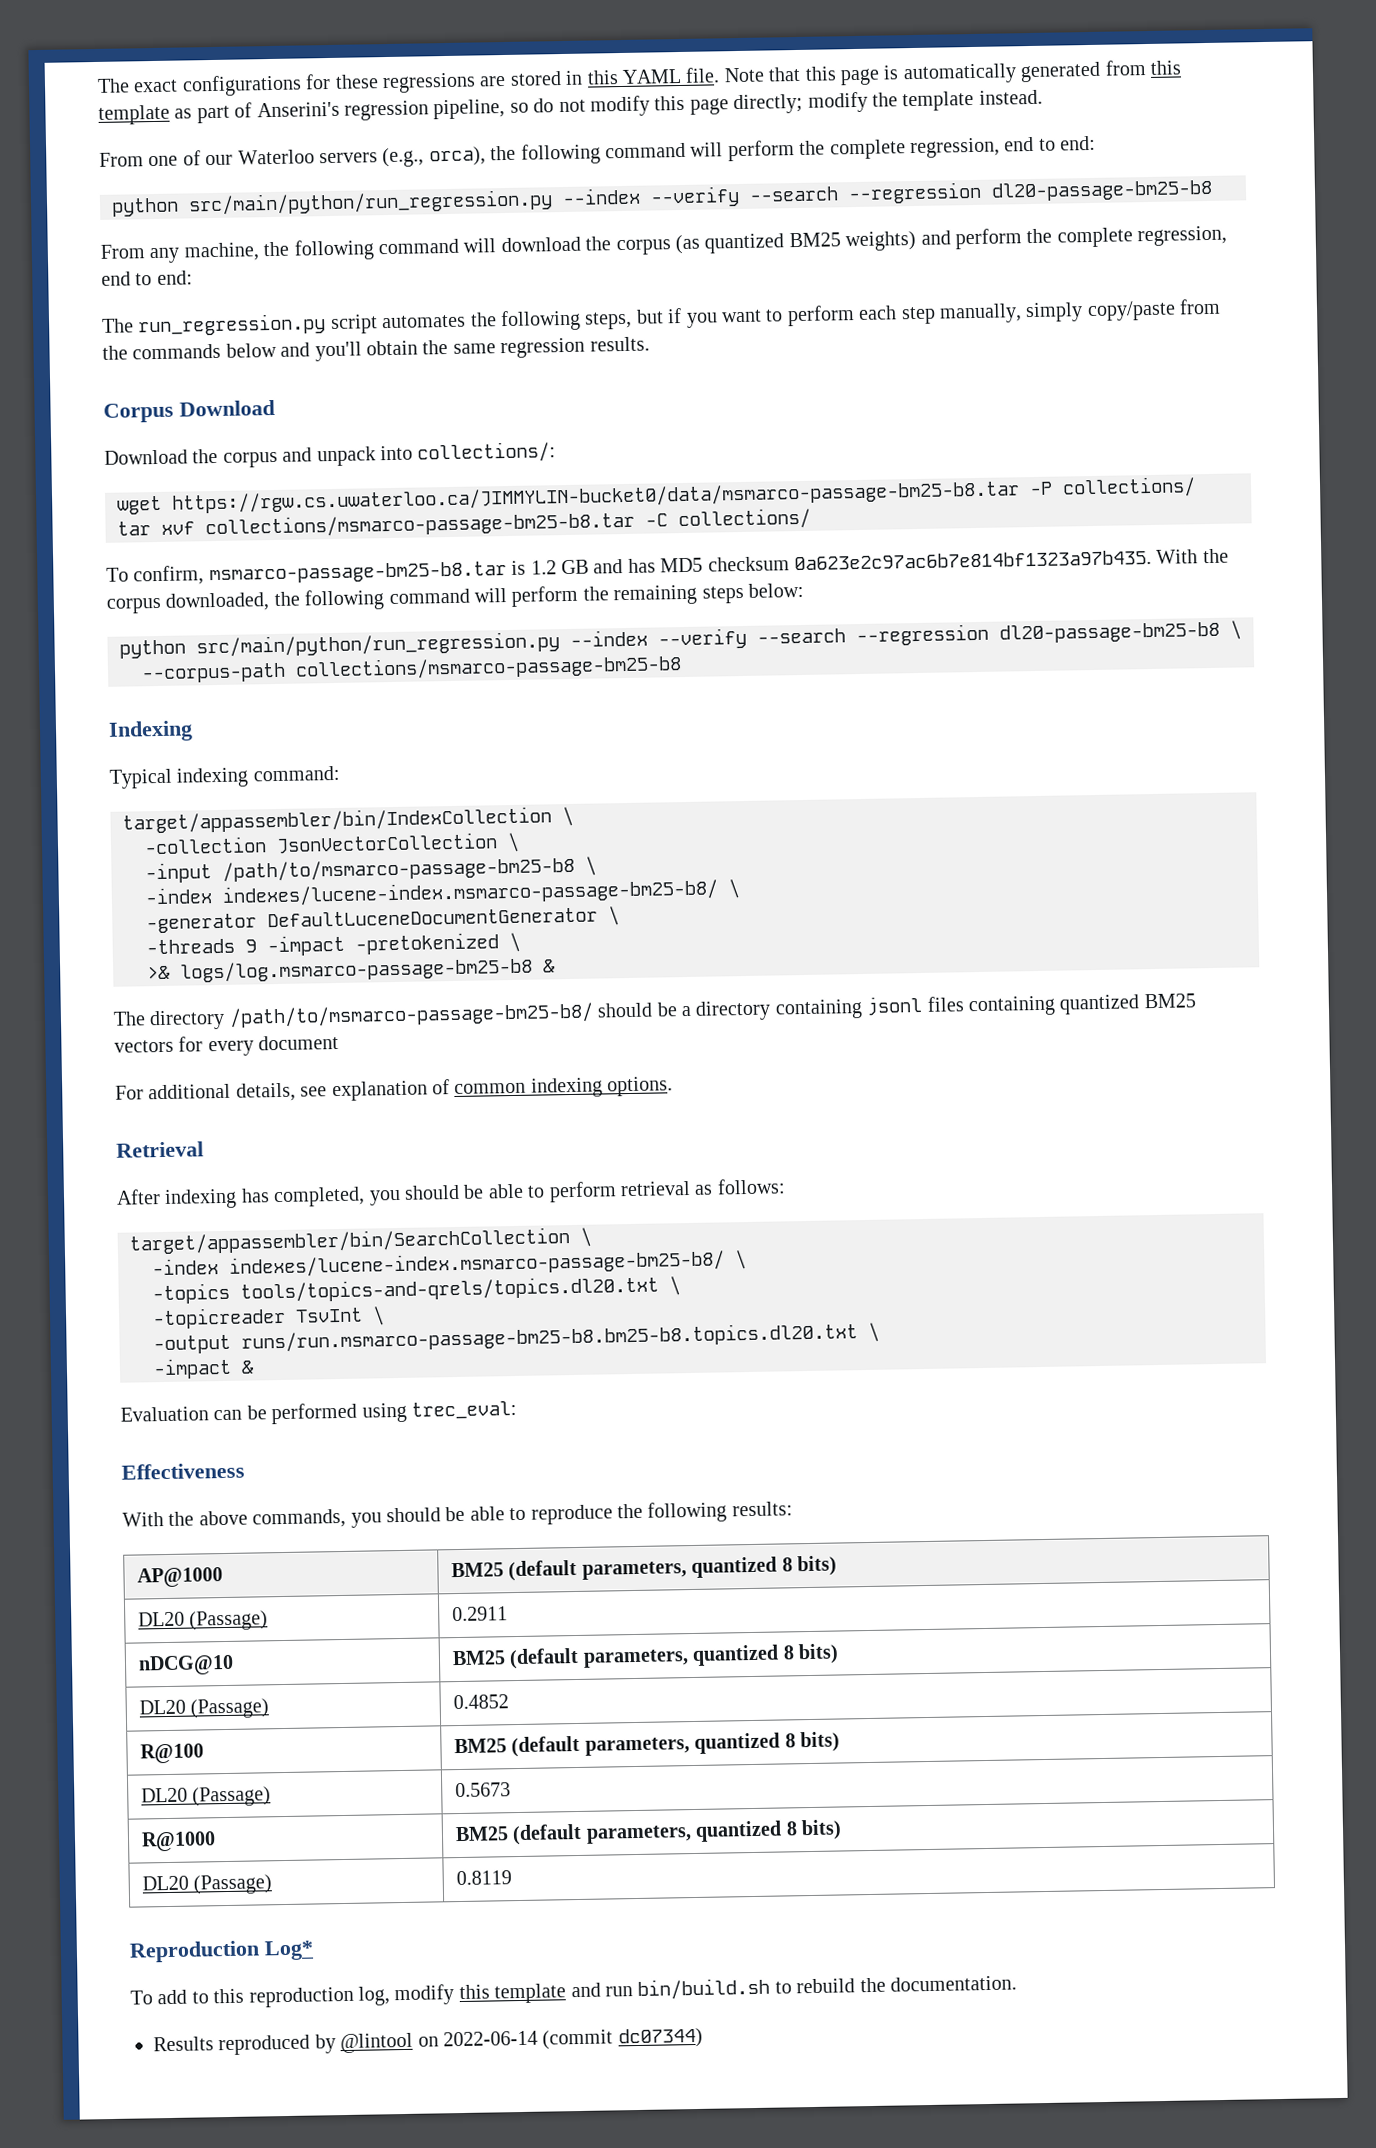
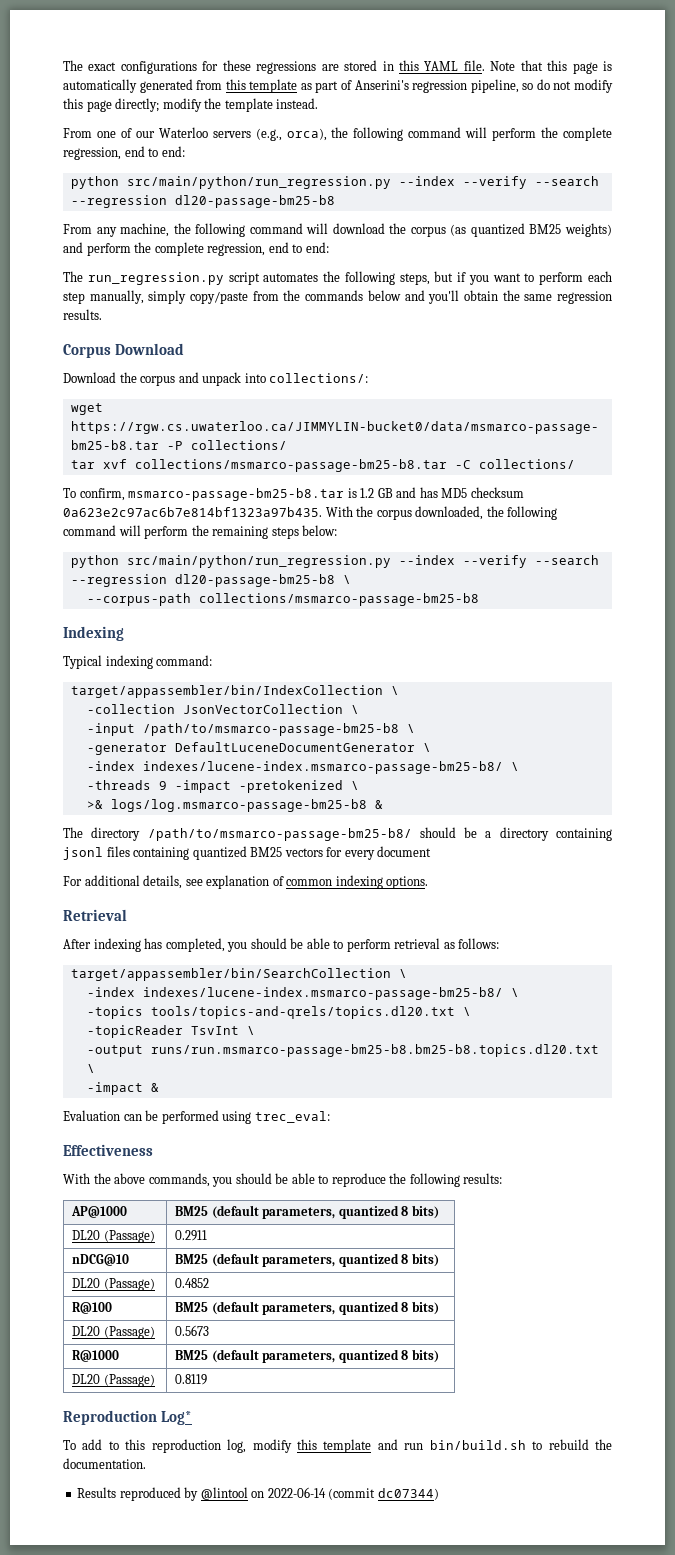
  -input /path/to/msmarco-passage-bm25-b8 \
+ -generator DefaultLuceneDocumentGenerator \
  -index indexes/lucene-index.msmarco-passage-bm25-b8/ \
- -generator DefaultLuceneDocumentGenerator \
- -topicreader TsvInt \
+ -topicReader TsvInt \

